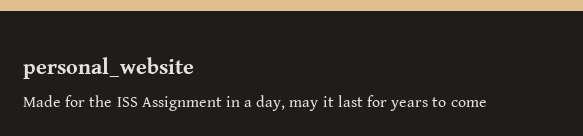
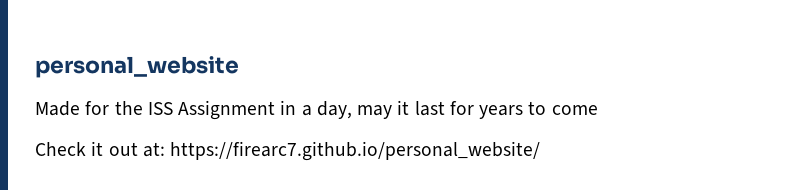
+ Check it out at: https://firearc7.github.io/personal_website/

